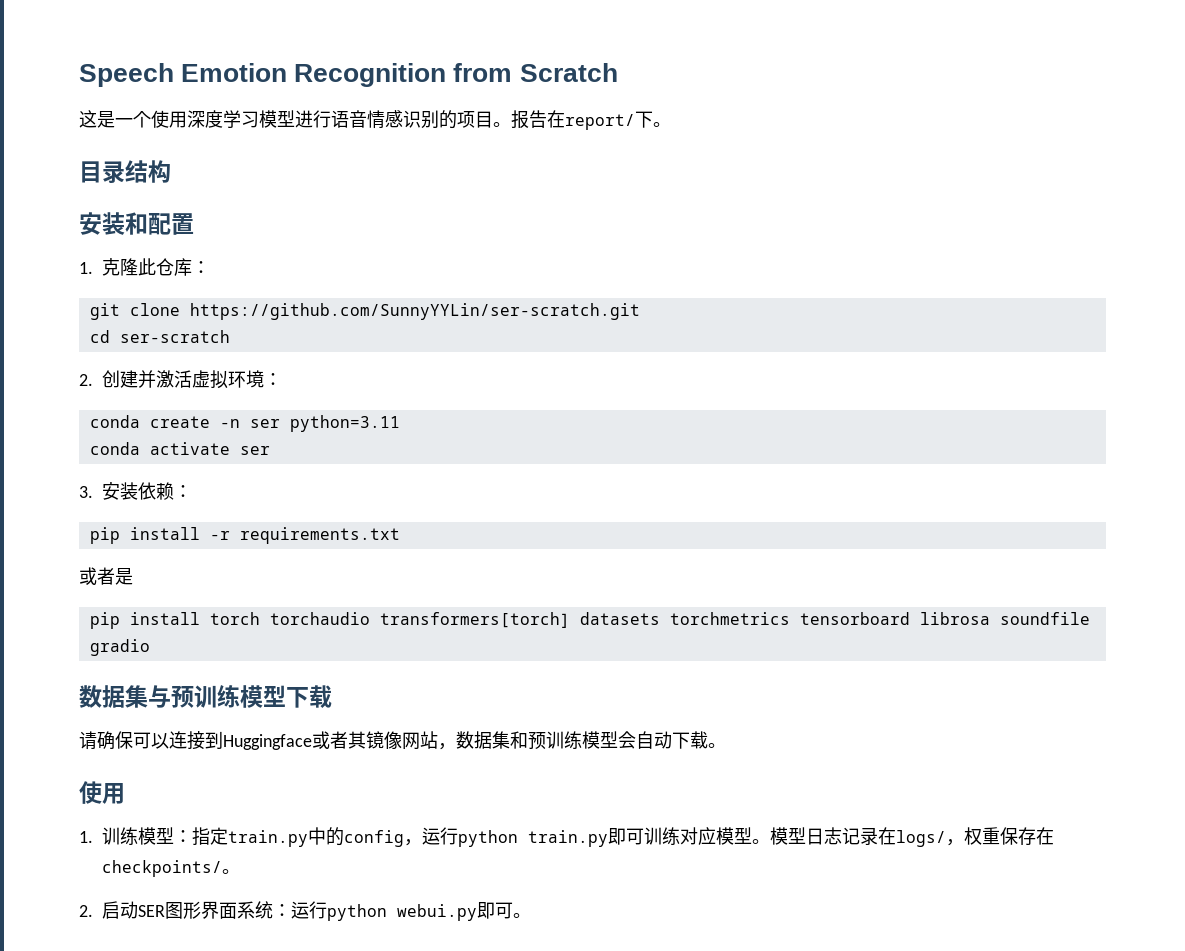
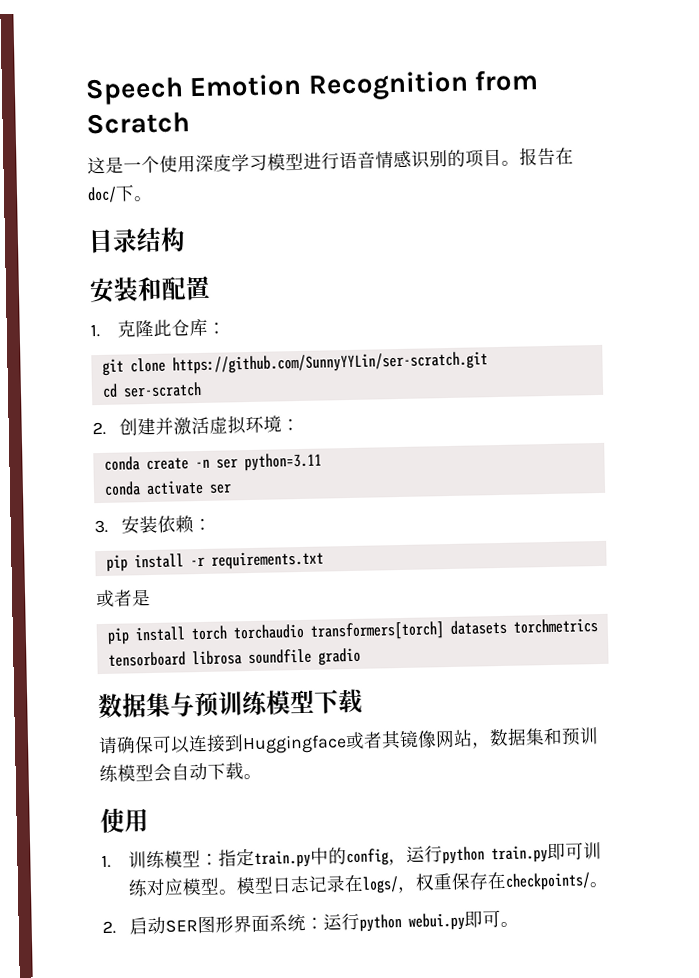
- 报告在report/下。
+ 报告在doc/下。

